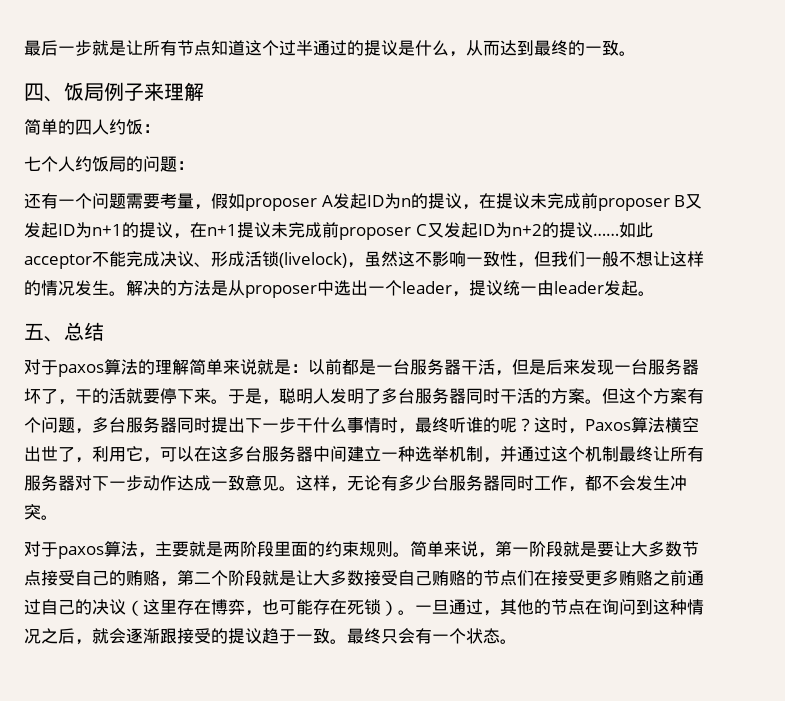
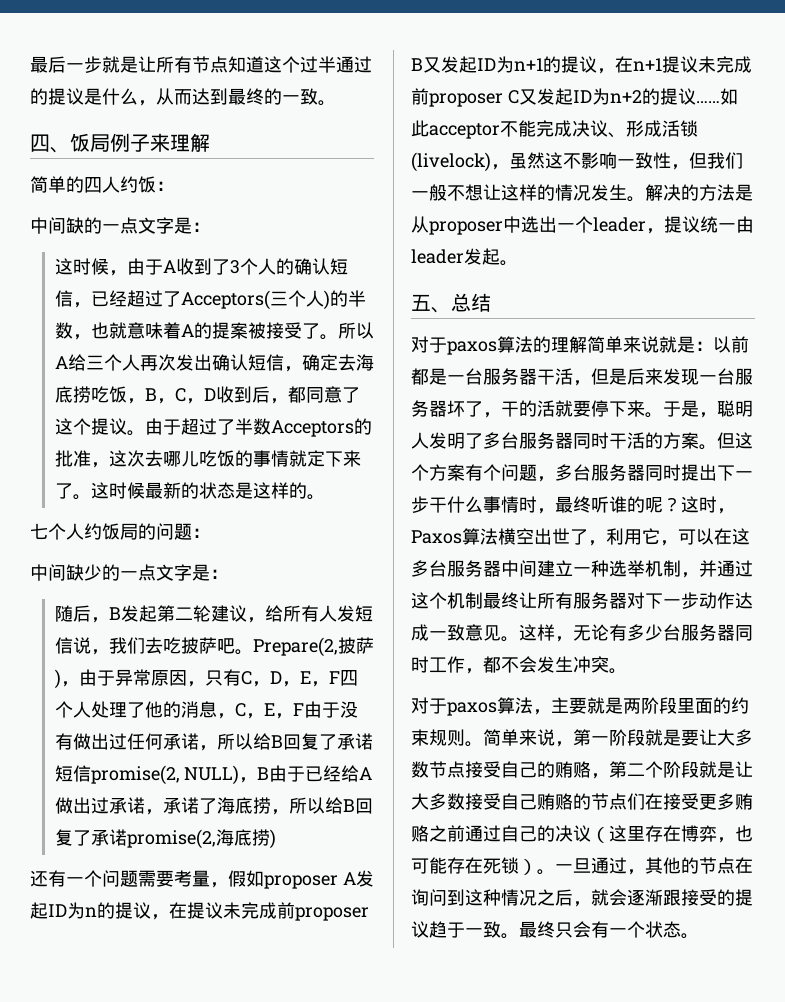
+ 中间缺的一点文字是：
+ 这时候，由于A收到了3个人的确认短信，已经超过了Acceptors(三个人)的半数，也就意味着A的提案被接受了。所以A给三个人再次发出确认短信，确定去海底捞吃饭，B，C，D收到后，都同意了这个提议。由于超过了半数Acceptors的批准，这次去哪儿吃饭的事情就定下来了。这时候最新的状态是这样的。
+ 中间缺少的一点文字是：
+ 随后，B发起第二轮建议，给所有人发短信说，我们去吃披萨吧。Prepare(2,披萨)，由于异常原因，只有C，D，E，F四个人处理了他的消息，C，E，F由于没有做出过任何承诺，所以给B回复了承诺短信promise(2, NULL)，B由于已经给A做出过承诺，承诺了海底捞，所以给B回复了承诺promise(2,海底捞)

